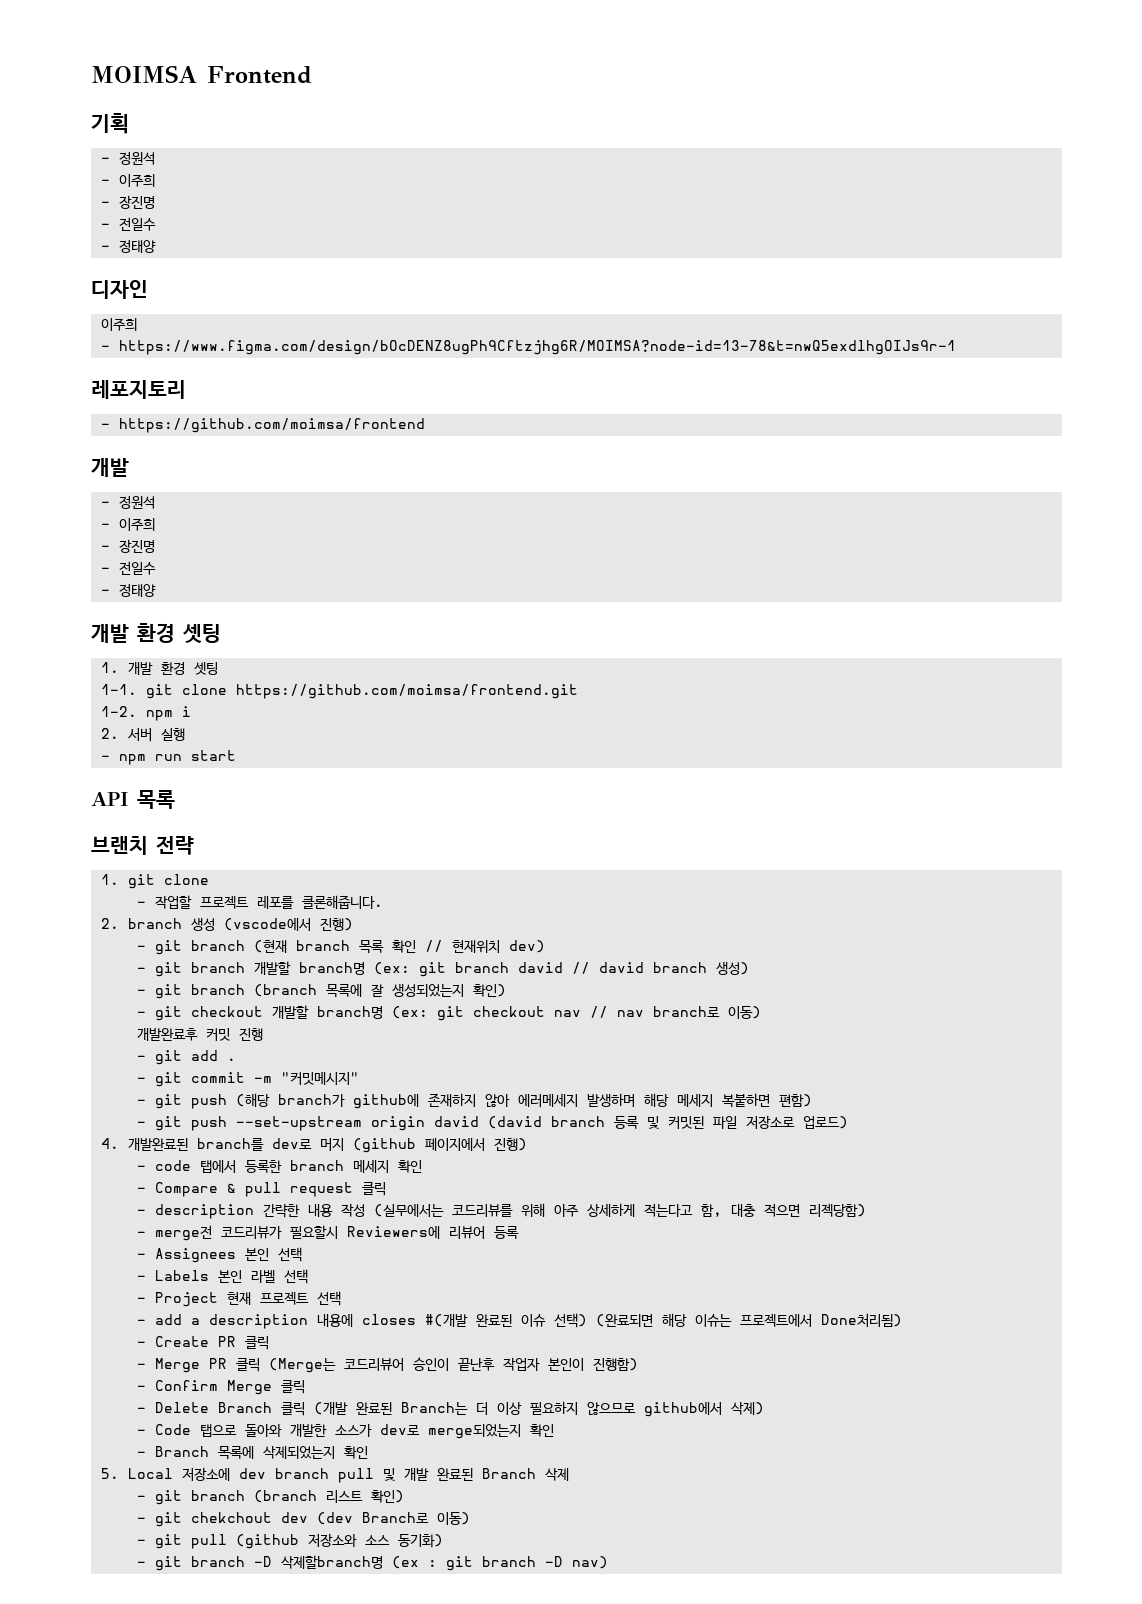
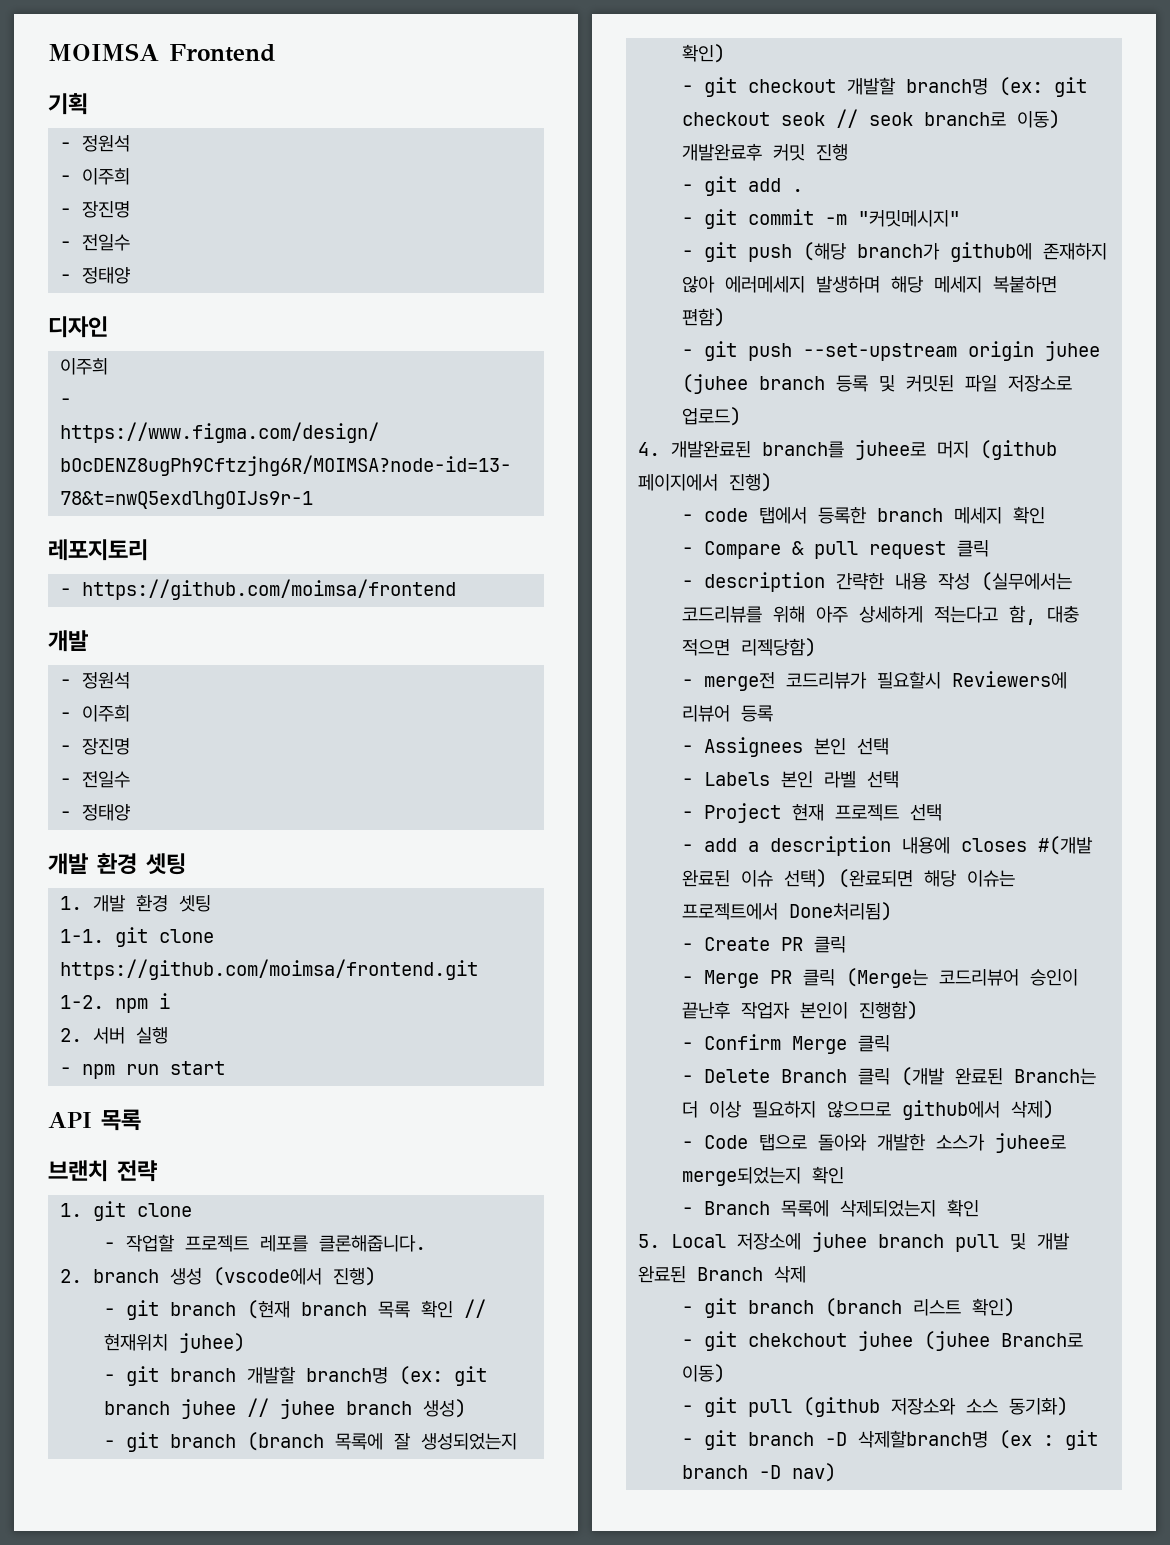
- - git branch (현재 branch 목록 확인 // 현재위치 dev)
+ - git branch (현재 branch 목록 확인 // 현재위치 juhee)
- - git branch 개발할 branch명 (ex: git branch david // david branch 생성)
+ - git branch 개발할 branch명 (ex: git branch juhee // juhee branch 생성)
- - git checkout 개발할 branch명 (ex: git checkout nav // nav branch로 이동)
+ - git checkout 개발할 branch명 (ex: git checkout seok // seok branch로 이동)
- - git push --set-upstream origin david (david branch 등록 및 커밋된 파일 저장소로 업로드)
+ - git push --set-upstream origin juhee (juhee branch 등록 및 커밋된 파일 저장소로 업로드)
- 4. 개발완료된 branch를 dev로 머지 (github 페이지에서 진행)
+ 4. 개발완료된 branch를 juhee로 머지 (github 페이지에서 진행)
- - Code 탭으로 돌아와 개발한 소스가 dev로 merge되었는지 확인
+ - Code 탭으로 돌아와 개발한 소스가 juhee로 merge되었는지 확인
- 5. Local 저장소에 dev branch pull 및 개발 완료된 Branch 삭제
+ 5. Local 저장소에 juhee branch pull 및 개발 완료된 Branch 삭제
- - git chekchout dev (dev Branch로 이동)
+ - git chekchout juhee (juhee Branch로 이동)

